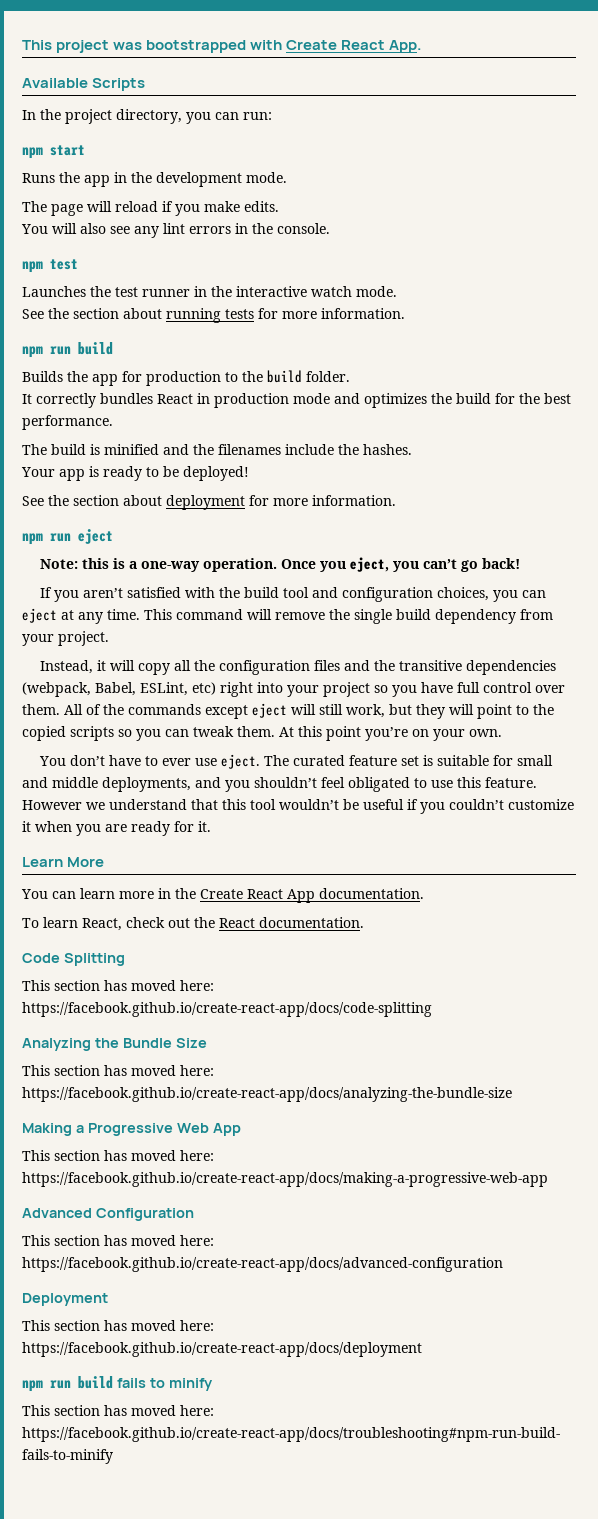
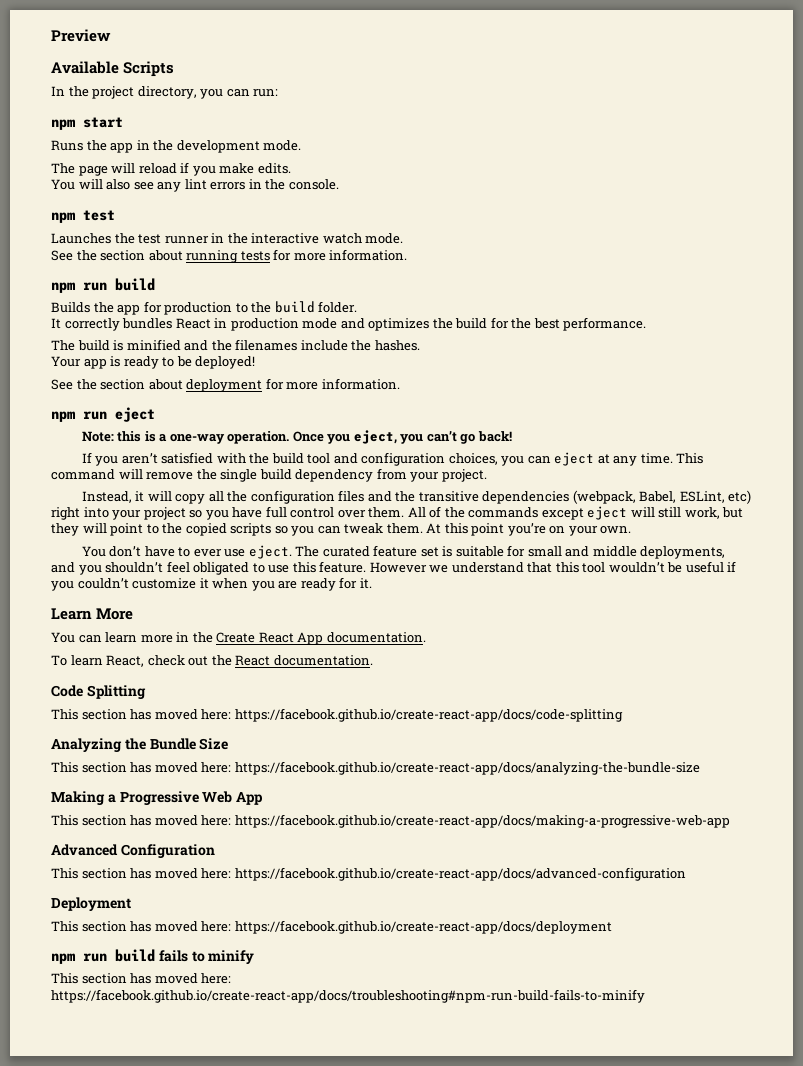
- This project was bootstrapped with Create React App.
+ Preview

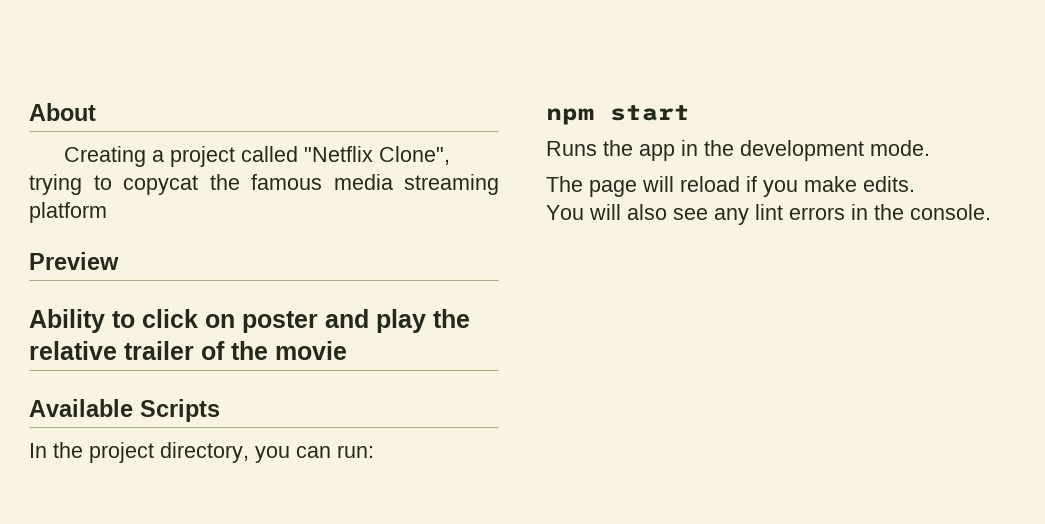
+ About
+ Creating a project called "Netflix Clone", trying to copycat the famous media streaming platform
  Preview
+ Ability to click on poster and play the relative trailer of the movie
- npm test
- Launches the test runner in the interactive watch mode.
- See the section about running tests for more information.
- npm run build
- Builds the app for production to the build folder.
- It correctly bundles React in production mode and optimizes the build for the best performance.
- The build is minified and the filenames include the hashes.
- Your app is ready to be deployed!
- See the section about deployment for more information.
- npm run eject
- Note: this is a one-way operation. Once you eject, you can’t go back!
- If you aren’t satisfied with the build tool and configuration choices, you can eject at any time. This command will remove the single build dependency from your project.
- Instead, it will copy all the configuration files and the transitive dependencies (webpack, Babel, ESLint, etc) right into your project so you have full control over them. All of the commands except eject will still work, but they will point to the copied scripts so you can tweak them. At this point you’re on your own.
- You don’t have to ever use eject. The curated feature set is suitable for small and middle deployments, and you shouldn’t feel obligated to use this feature. However we understand that this tool wouldn’t be useful if you couldn’t customize it when you are ready for it.
- Learn More
- You can learn more in the Create React App documentation.
- To learn React, check out the React documentation.
- Code Splitting
- This section has moved here: https://facebook.github.io/create-react-app/docs/code-splitting
- Analyzing the Bundle Size
- This section has moved here: https://facebook.github.io/create-react-app/docs/analyzing-the-bundle-size
- Making a Progressive Web App
- This section has moved here: https://facebook.github.io/create-react-app/docs/making-a-progressive-web-app
- Advanced Configuration
- This section has moved here: https://facebook.github.io/create-react-app/docs/advanced-configuration
- Deployment
- This section has moved here: https://facebook.github.io/create-react-app/docs/deployment
- npm run build fails to minify
- This section has moved here: https://facebook.github.io/create-react-app/docs/troubleshooting#npm-run-build-fails-to-minify

